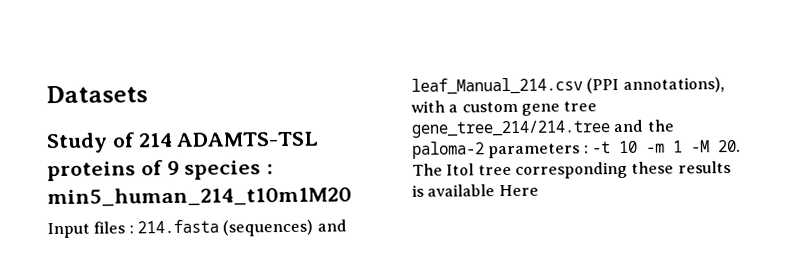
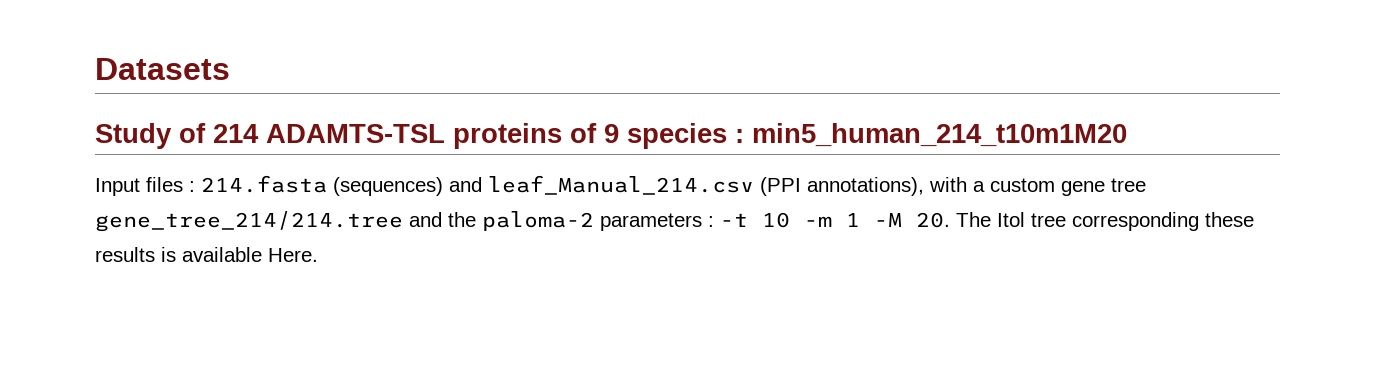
- Input files : 214.fasta (sequences) and leaf_Manual_214.csv (PPI annotations), with a custom gene tree gene_tree_214/214.tree and the paloma-2 parameters : -t 10 -m 1 -M 20. The Itol tree corresponding these results is available Here
+ Input files : 214.fasta (sequences) and leaf_Manual_214.csv (PPI annotations), with a custom gene tree gene_tree_214/214.tree and the paloma-2 parameters : -t 10 -m 1 -M 20. The Itol tree corresponding these results is available Here.

